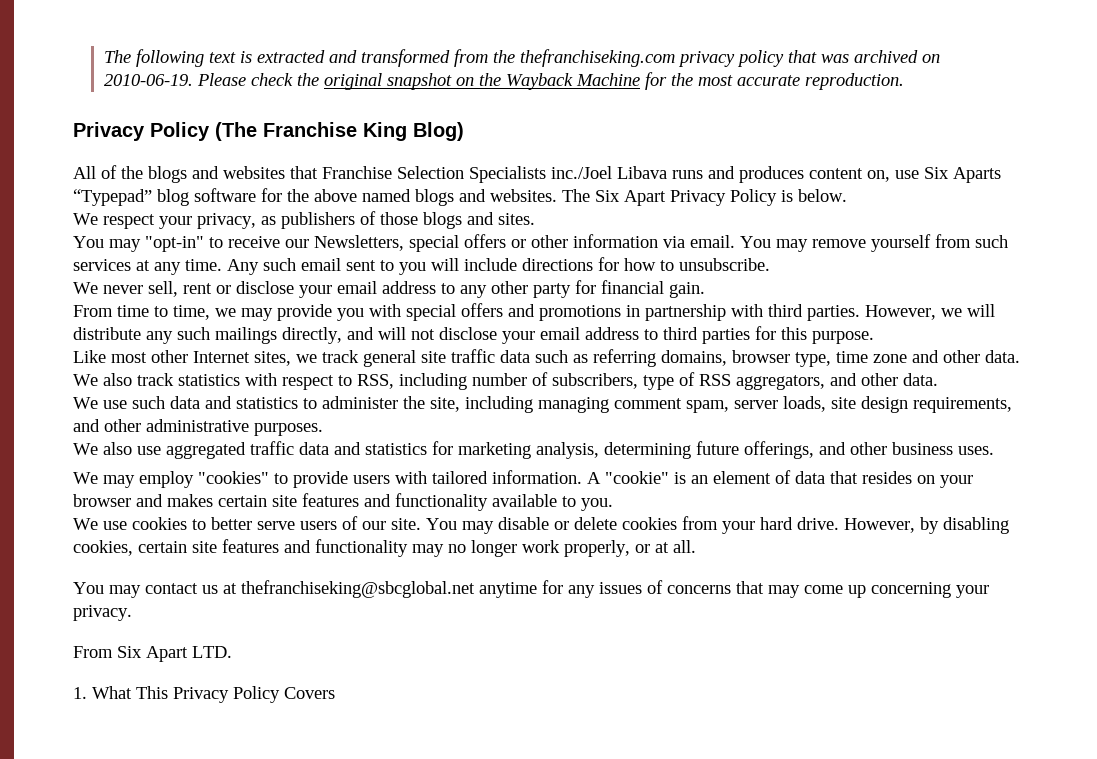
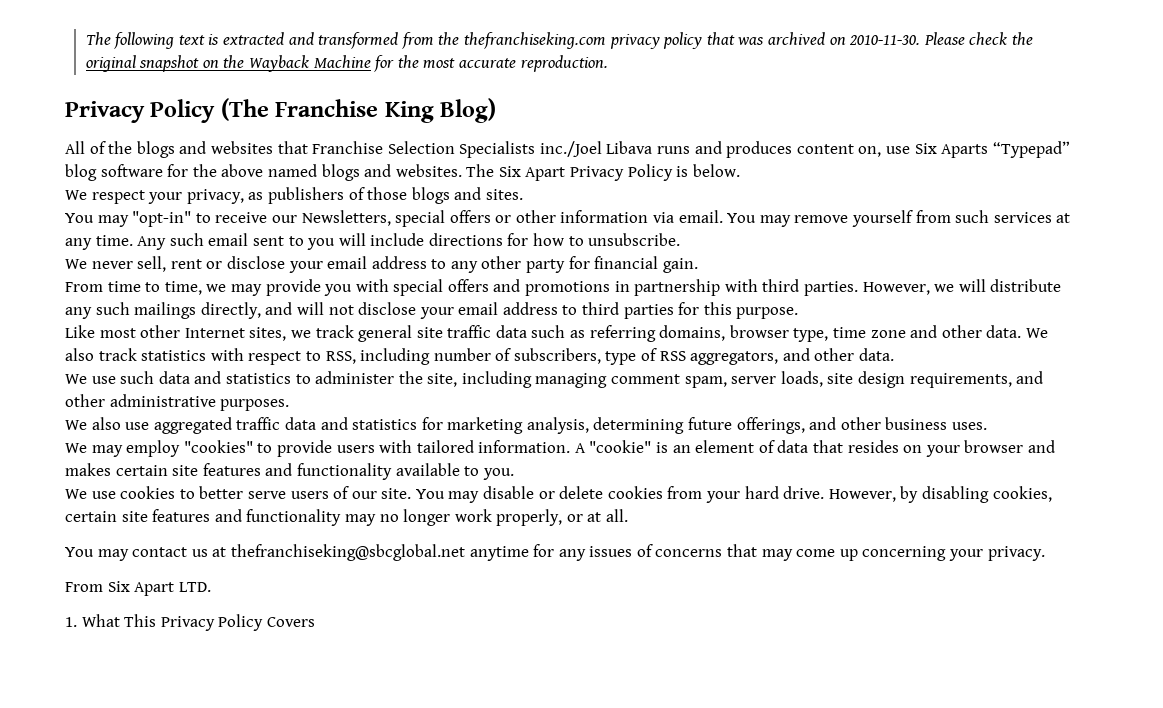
- The following text is extracted and transformed from the thefranchiseking.com privacy policy that was archived on 2010-06-19.
+ The following text is extracted and transformed from the thefranchiseking.com privacy policy that was archived on 2010-11-30.

